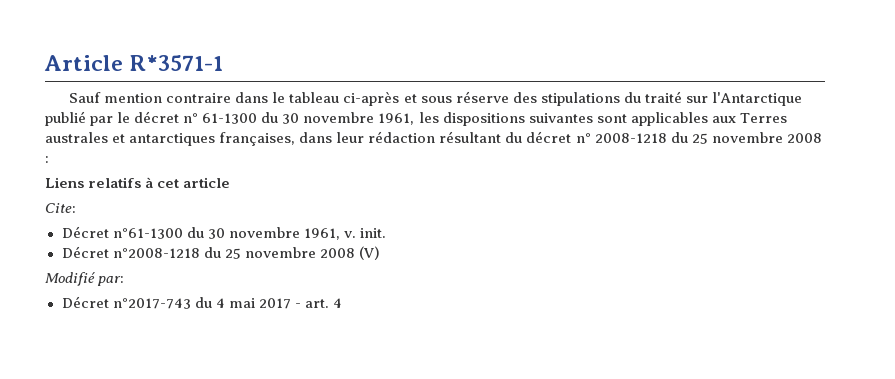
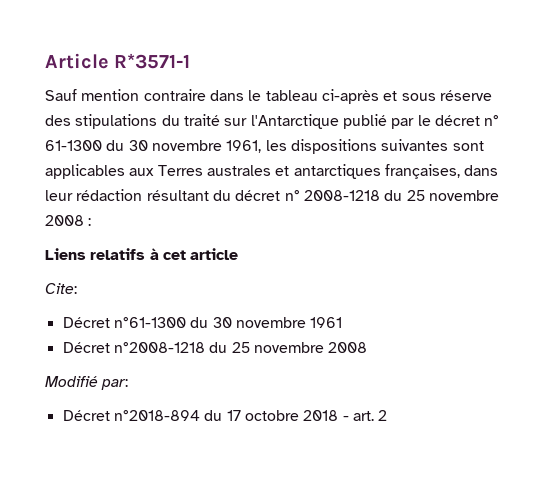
- Décret n°61-1300 du 30 novembre 1961, v. init.
+ Décret n°61-1300 du 30 novembre 1961
- Décret n°2008-1218 du 25 novembre 2008 (V)
+ Décret n°2008-1218 du 25 novembre 2008
- Décret n°2017-743 du 4 mai 2017 - art. 4
+ Décret n°2018-894 du 17 octobre 2018 - art. 2

